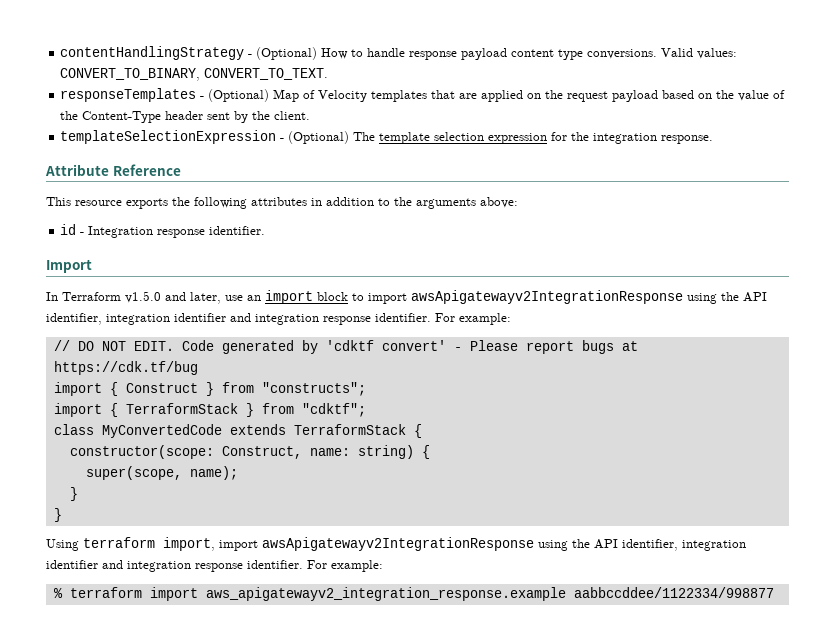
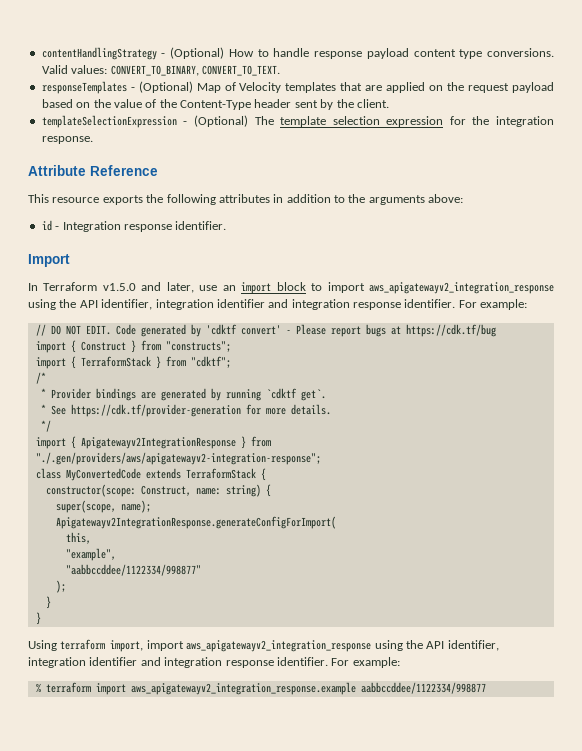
- In Terraform v1.5.0 and later, use an import block to import awsApigatewayv2IntegrationResponse using the API identifier, integration identifier and integration response identifier.
+ In Terraform v1.5.0 and later, use an import block to import aws_apigatewayv2_integration_response using the API identifier, integration identifier and integration response identifier.
+ /*
+ * Provider bindings are generated by running `cdktf get`.
+ * See https://cdk.tf/provider-generation for more details.
+ */
+ import { Apigatewayv2IntegrationResponse } from "./.gen/providers/aws/apigatewayv2-integration-response";
+ Apigatewayv2IntegrationResponse.generateConfigForImport(
+ this,
+ "example",
+ "aabbccddee/1122334/998877"
+ );
- Using terraform import, import awsApigatewayv2IntegrationResponse using the API identifier, integration identifier and integration response identifier.
+ Using terraform import, import aws_apigatewayv2_integration_response using the API identifier, integration identifier and integration response identifier.

